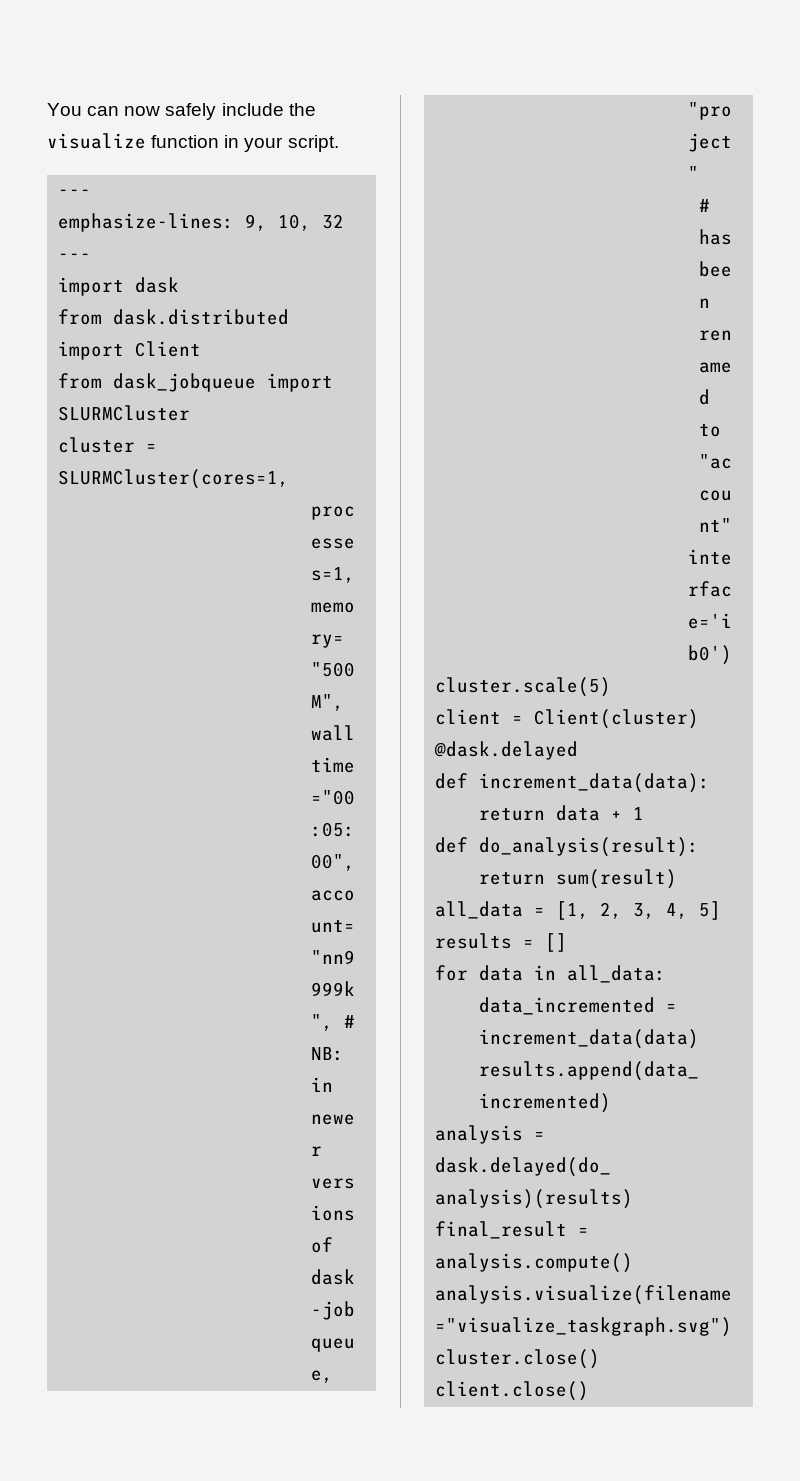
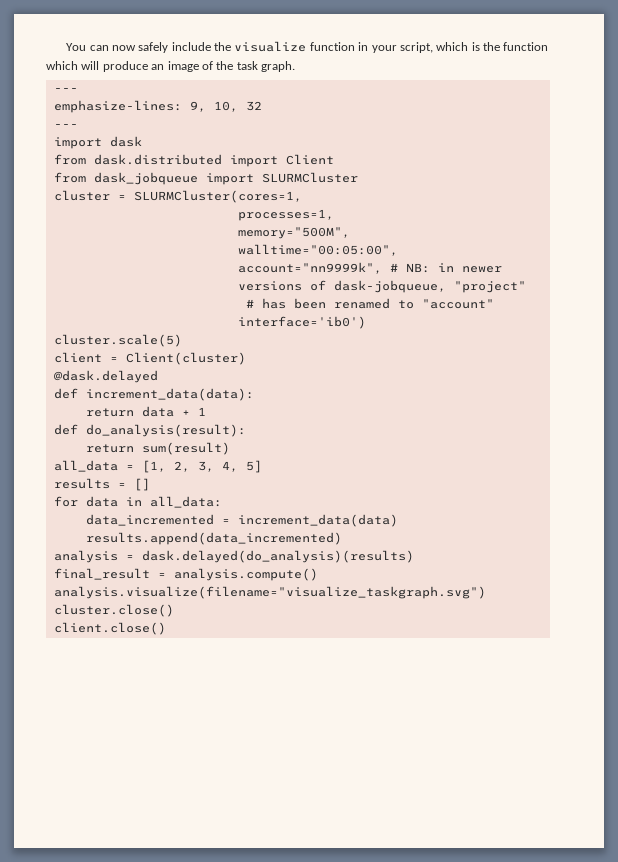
- You can now safely include the visualize function in your script.
+ You can now safely include the visualize function in your script, which is the function which will produce an image of the task graph.

